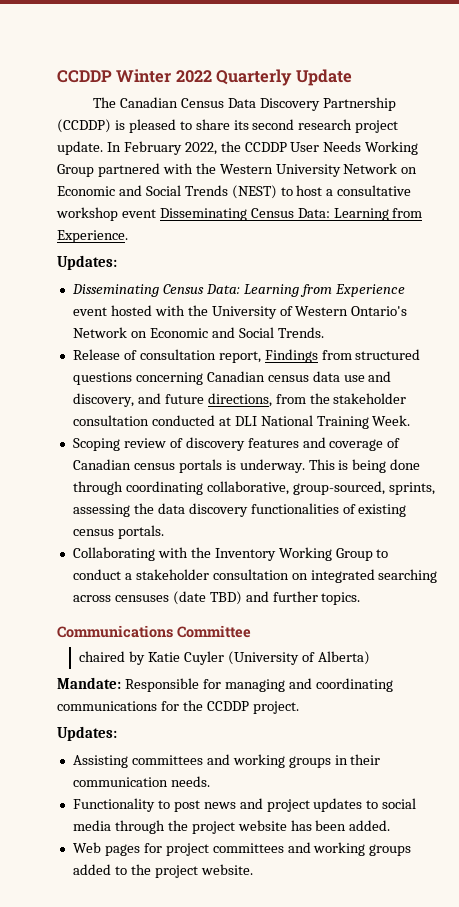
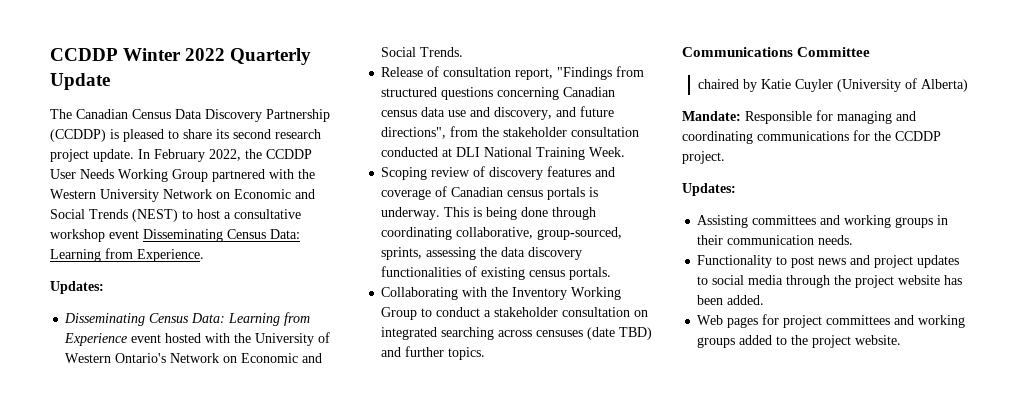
- Release of consultation report, Findings from structured questions concerning Canadian census data use and discovery, and future directions, from the stakeholder consultation conducted at DLI National Training Week.
+ Release of consultation report, "Findings from structured questions concerning Canadian census data use and discovery, and future directions", from the stakeholder consultation conducted at DLI National Training Week.

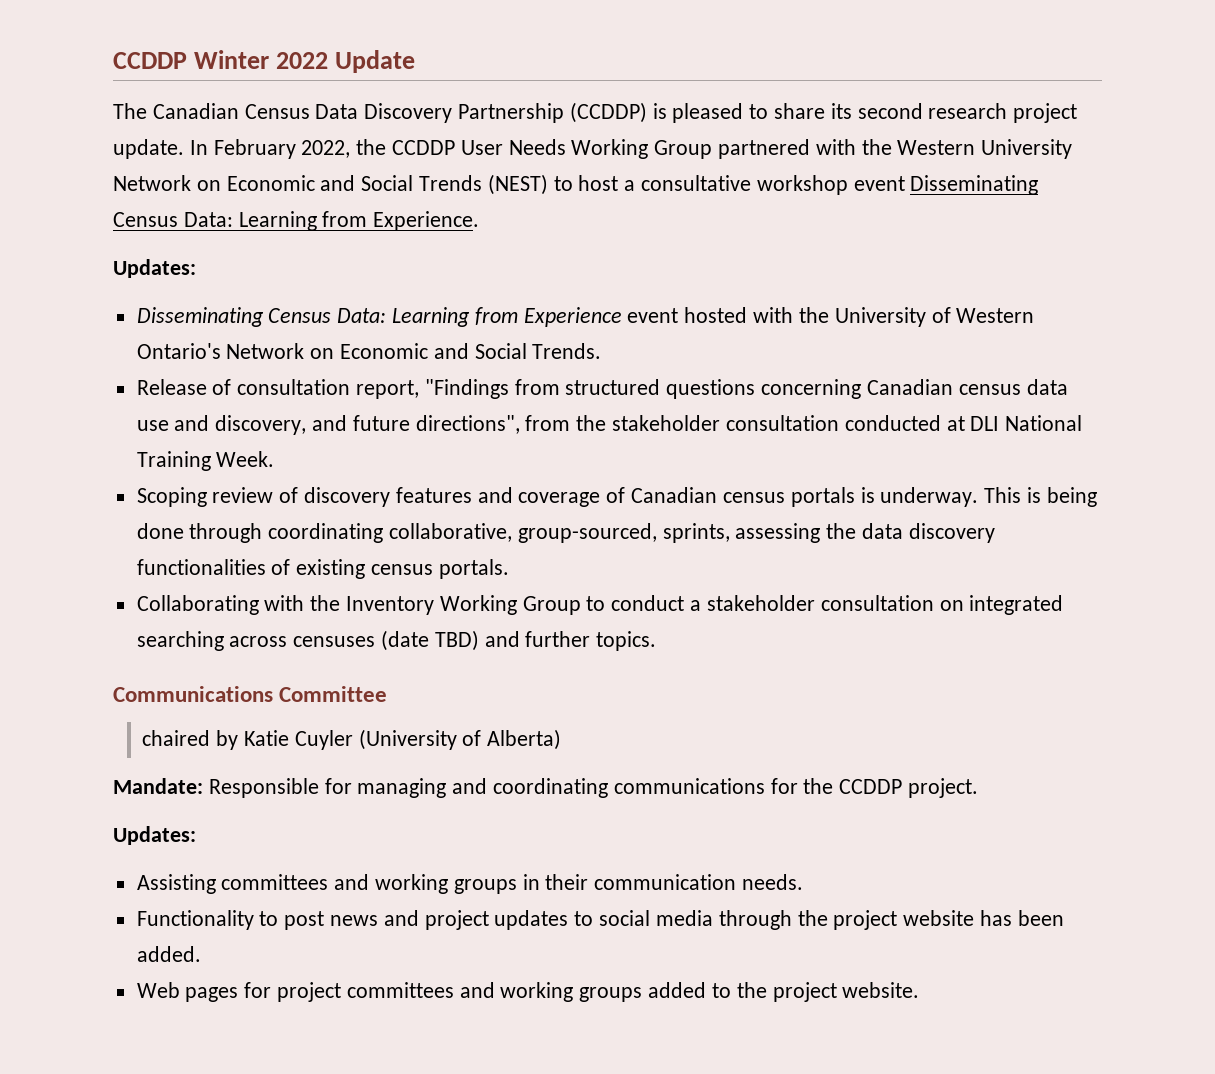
- CCDDP Winter 2022 Quarterly Update
+ CCDDP Winter 2022 Update

